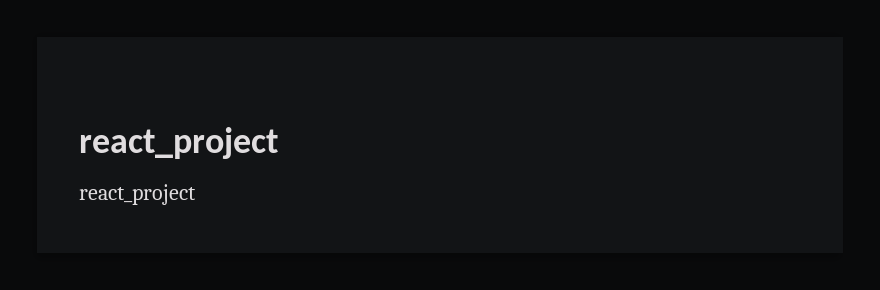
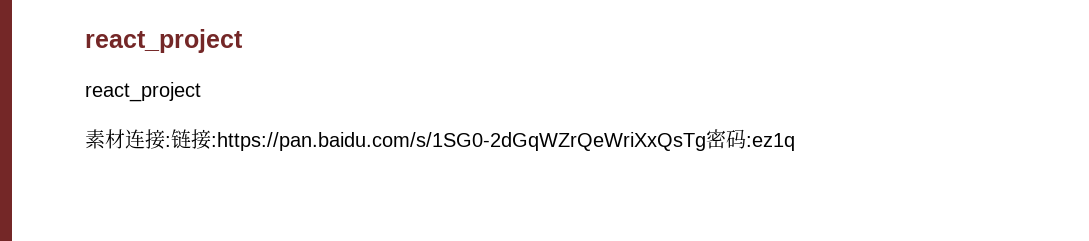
+ 素材连接:链接:https://pan.baidu.com/s/1SG0-2dGqWZrQeWriXxQsTg密码:ez1q

